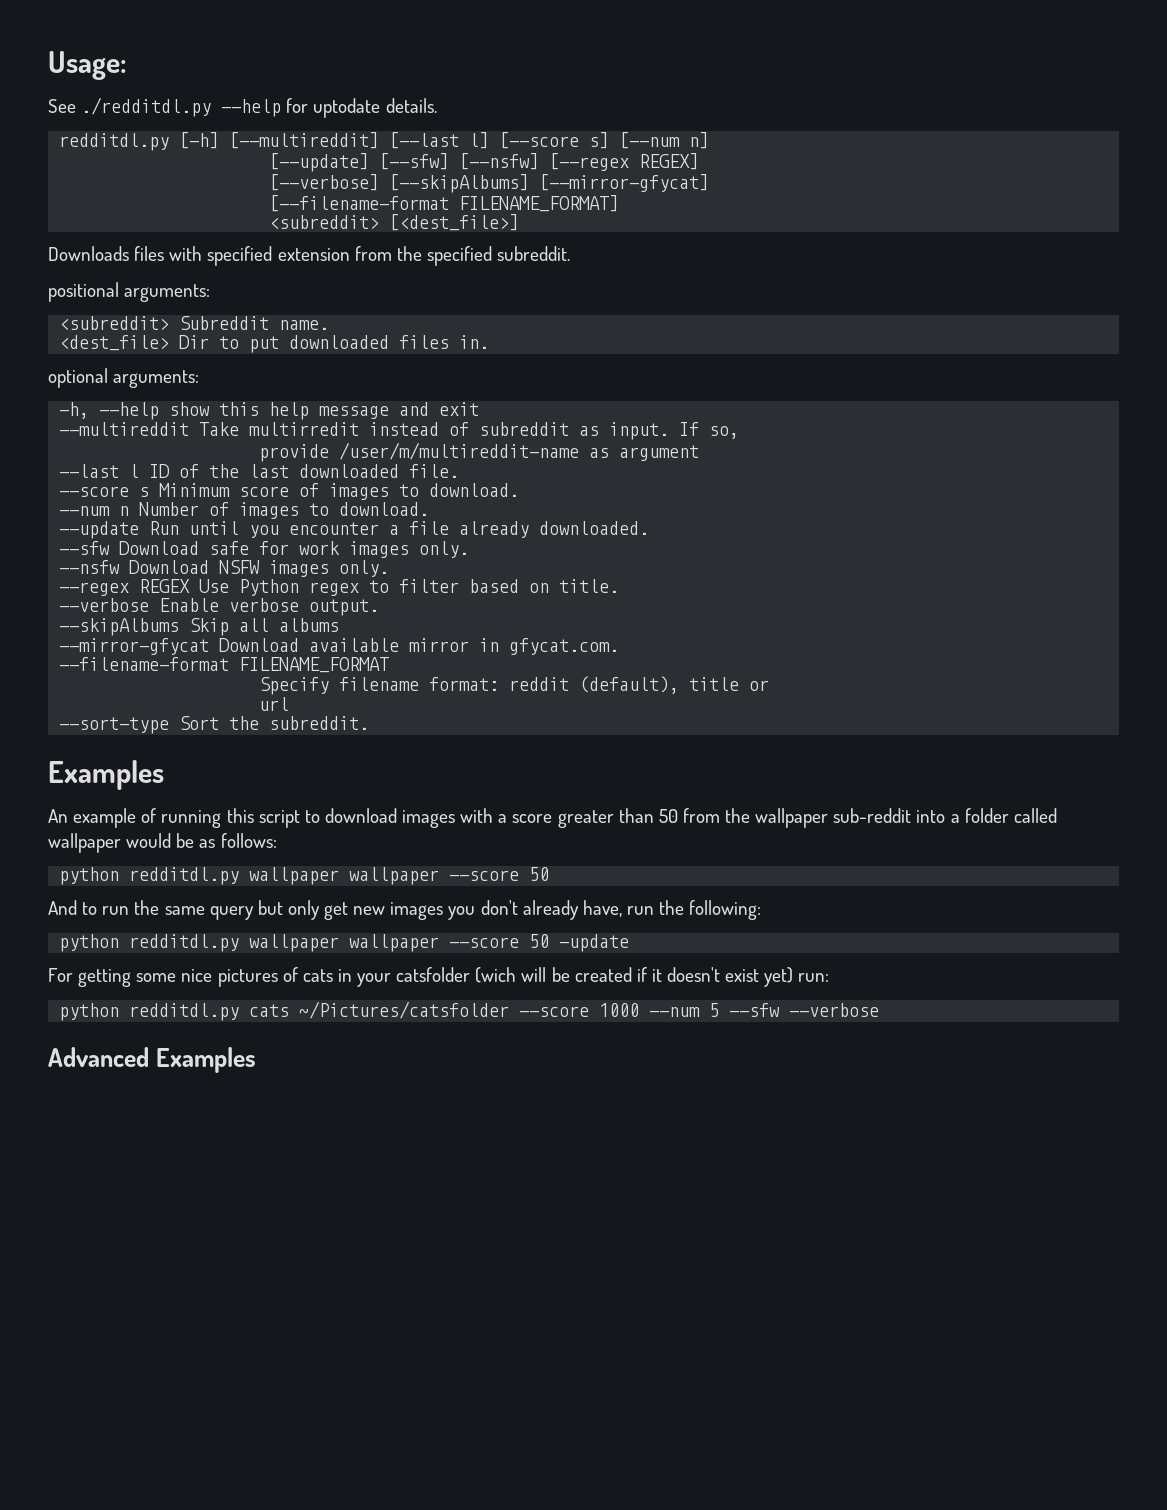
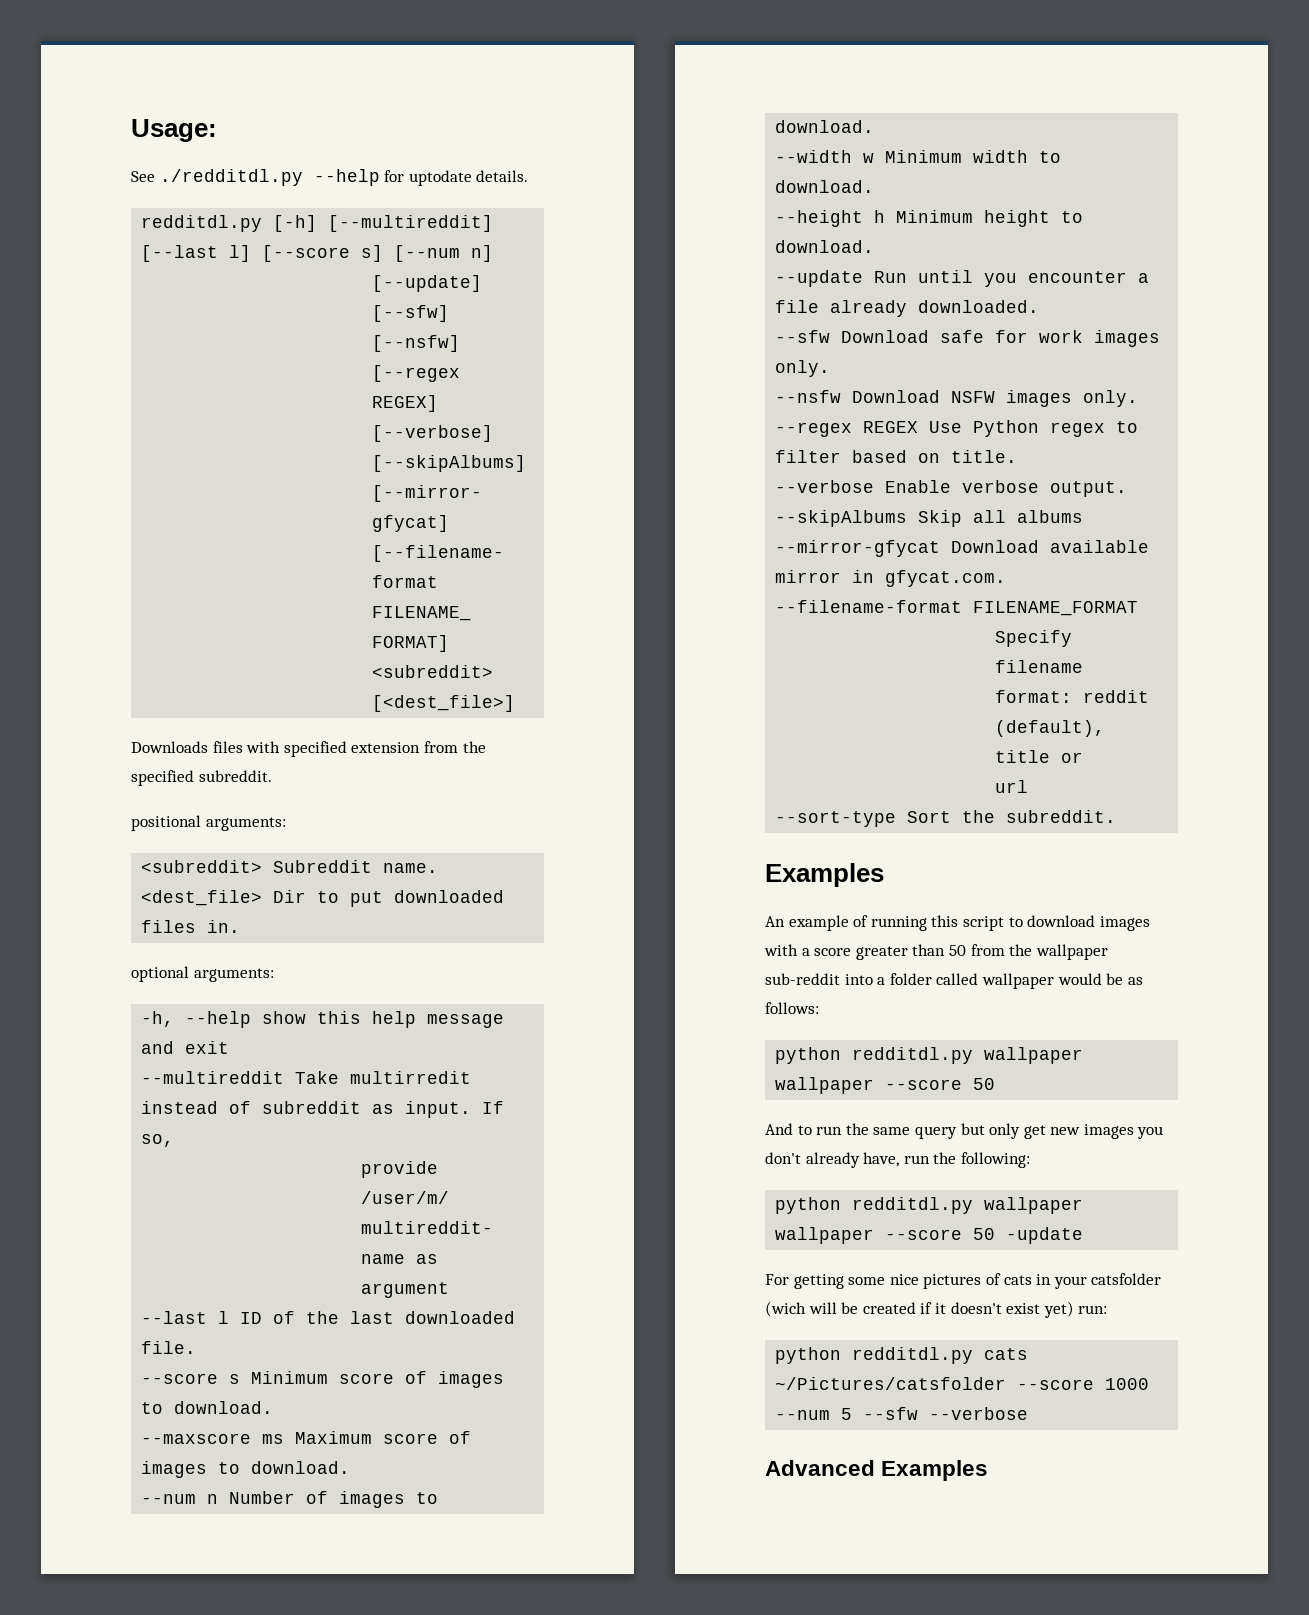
+ --maxscore ms Maximum score of images to download.
+ --width w Minimum width to download.
+ --height h Minimum height to download.

